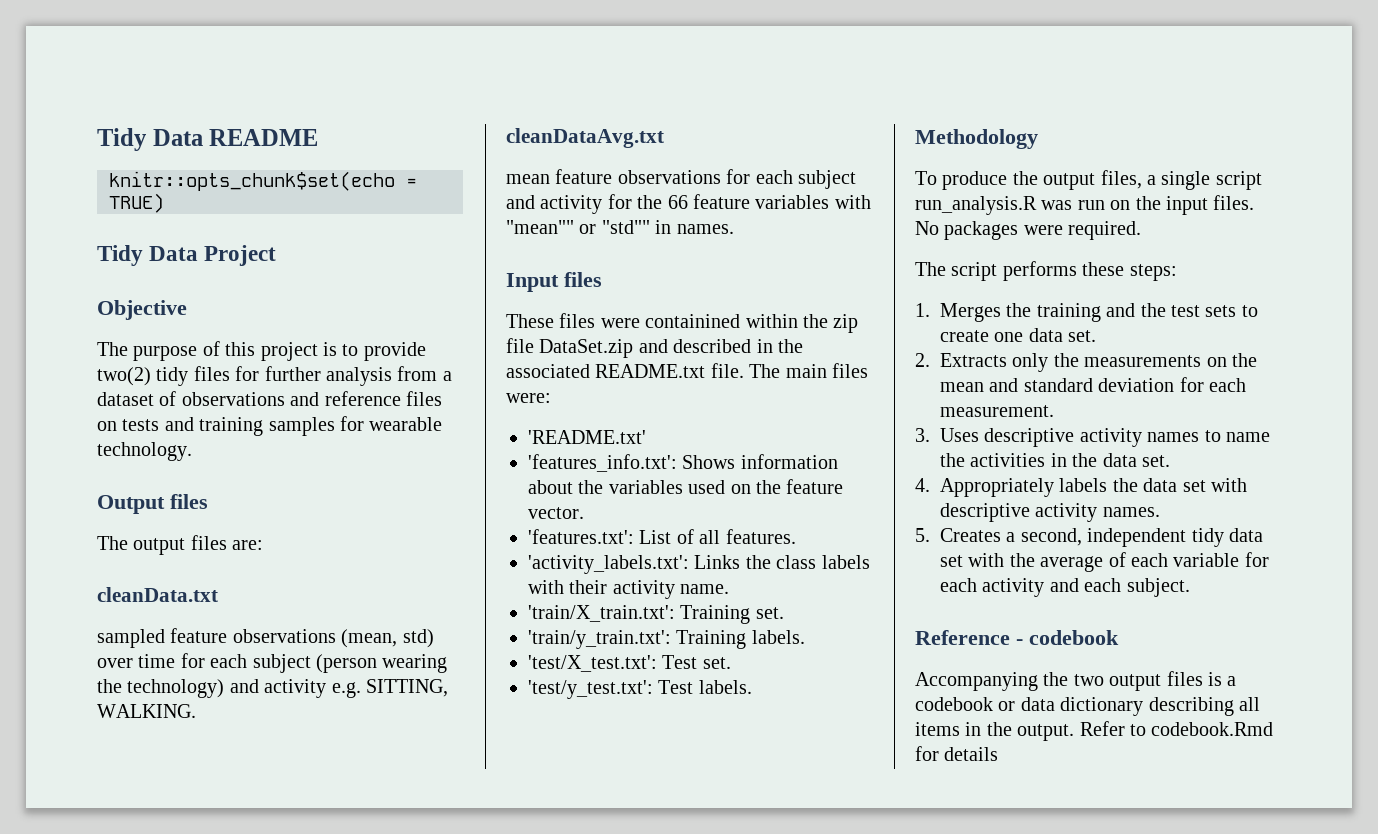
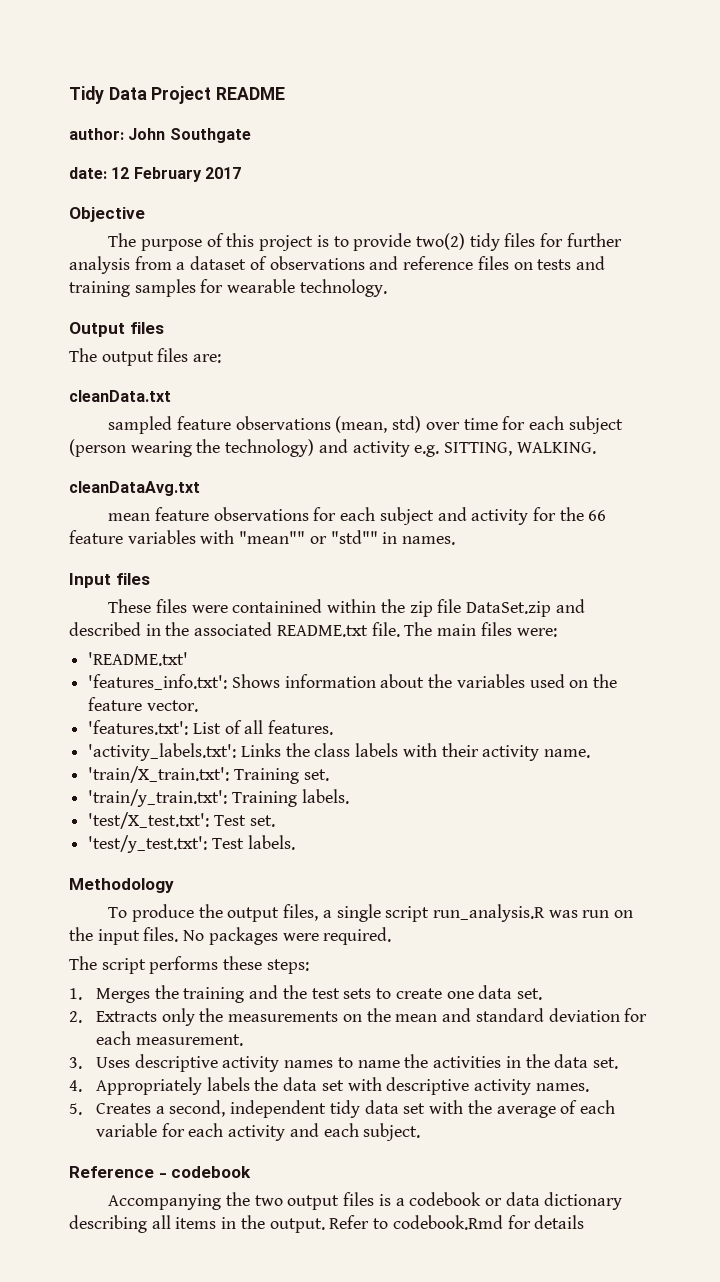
- Tidy Data README
- knitr::opts_chunk$set(echo = TRUE)
- Tidy Data Project
+ Tidy Data Project README
+ author: John Southgate
+ date: 12 February 2017

